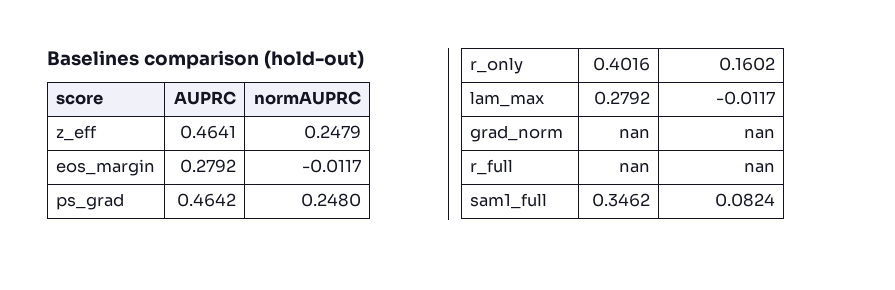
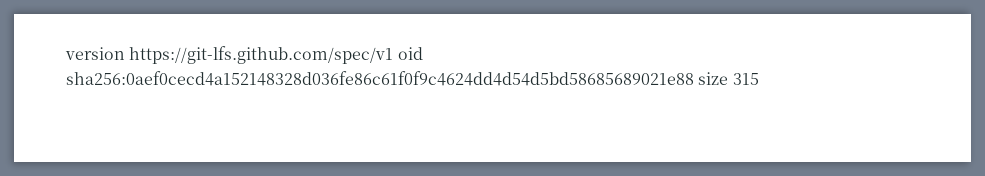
- Baselines comparison (hold-out)
- score | AUPRC | normAUPRC
- z_eff | 0.4641 | 0.2479
- eos_margin | 0.2792 | -0.0117
- ps_grad | 0.4642 | 0.2480
- r_only | 0.4016 | 0.1602
- lam_max | 0.2792 | -0.0117
- grad_norm | nan | nan
- r_full | nan | nan
- sam1_full | 0.3462 | 0.0824
+ version https://git-lfs.github.com/spec/v1 oid sha256:0aef0cecd4a152148328d036fe86c61f0f9c4624dd4d54d5bd58685689021e88 size 315

